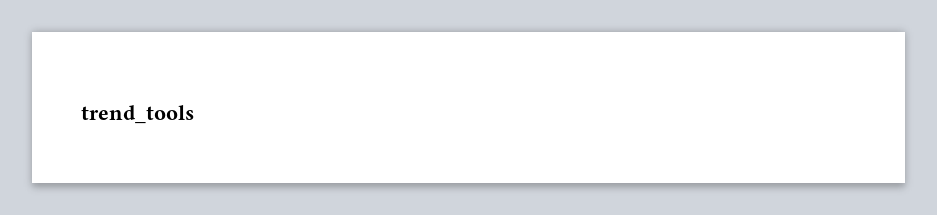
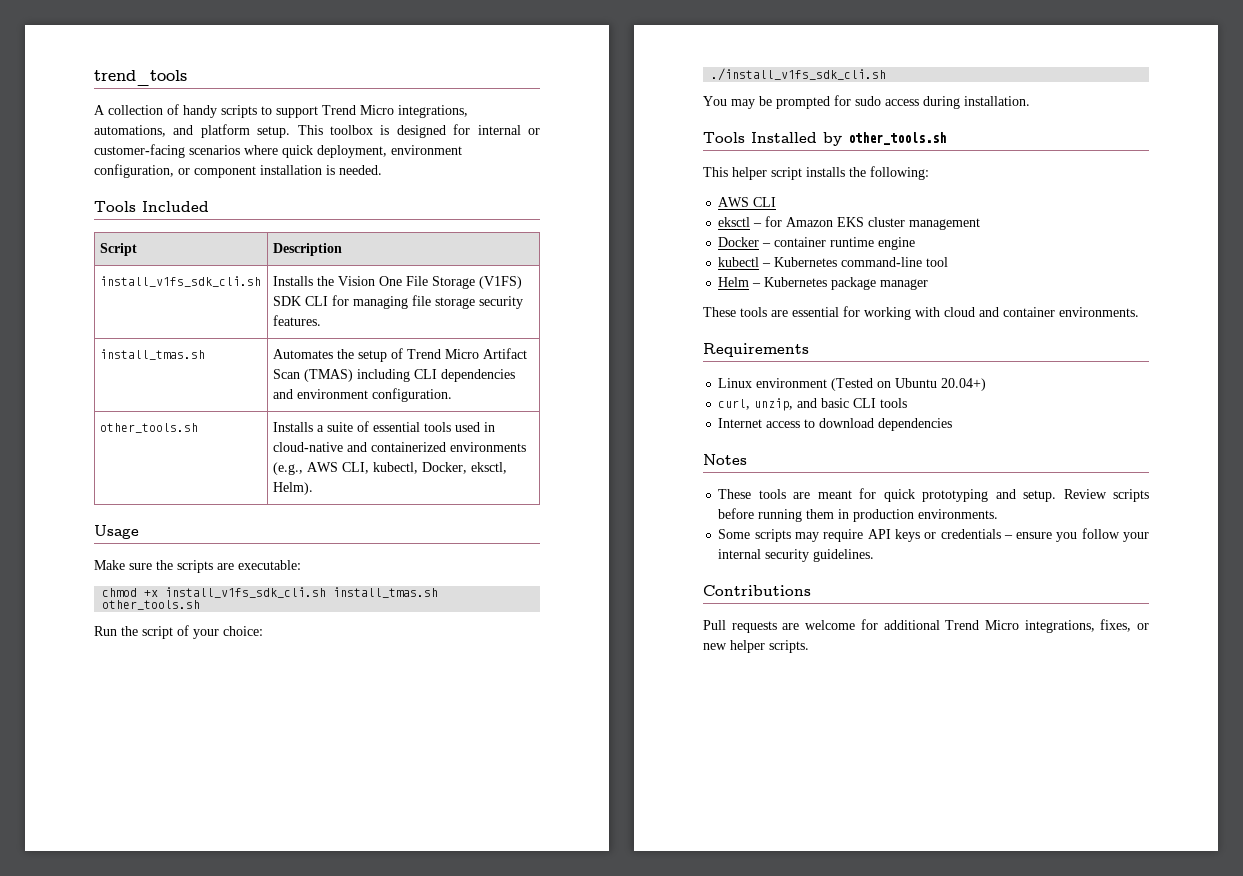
+ A collection of handy scripts to support Trend Micro integrations, automations, and platform setup. This toolbox is designed for internal or customer-facing scenarios where quick deployment, environment configuration, or component installation is needed.
+ Tools Included
+ Script | Description
+ install_v1fs_sdk_cli.sh | Installs the Vision One File Storage (V1FS) SDK CLI for managing file storage security features.
+ install_tmas.sh | Automates the setup of Trend Micro Artifact Scan (TMAS) including CLI dependencies and environment configuration.
+ other_tools.sh | Installs a suite of essential tools used in cloud-native and containerized environments (e.g., AWS CLI, kubectl, Docker, eksctl, Helm).
+ Usage
+ Make sure the scripts are executable:
+ chmod +x install_v1fs_sdk_cli.sh install_tmas.sh other_tools.sh
+ Run the script of your choice:
+ ./install_v1fs_sdk_cli.sh
+ You may be prompted for sudo access during installation.
+ Tools Installed by other_tools.sh
+ This helper script installs the following:
+ AWS CLI
+ eksctl – for Amazon EKS cluster management
+ Docker – container runtime engine
+ kubectl – Kubernetes command-line tool
+ Helm – Kubernetes package manager
+ These tools are essential for working with cloud and container environments.
+ Requirements
+ Linux environment (Tested on Ubuntu 20.04+)
+ curl, unzip, and basic CLI tools
+ Internet access to download dependencies
+ Notes
+ These tools are meant for quick prototyping and setup. Review scripts before running them in production environments.
+ Some scripts may require API keys or credentials – ensure you follow your internal security guidelines.
+ Contributions
+ Pull requests are welcome for additional Trend Micro integrations, fixes, or new helper scripts.

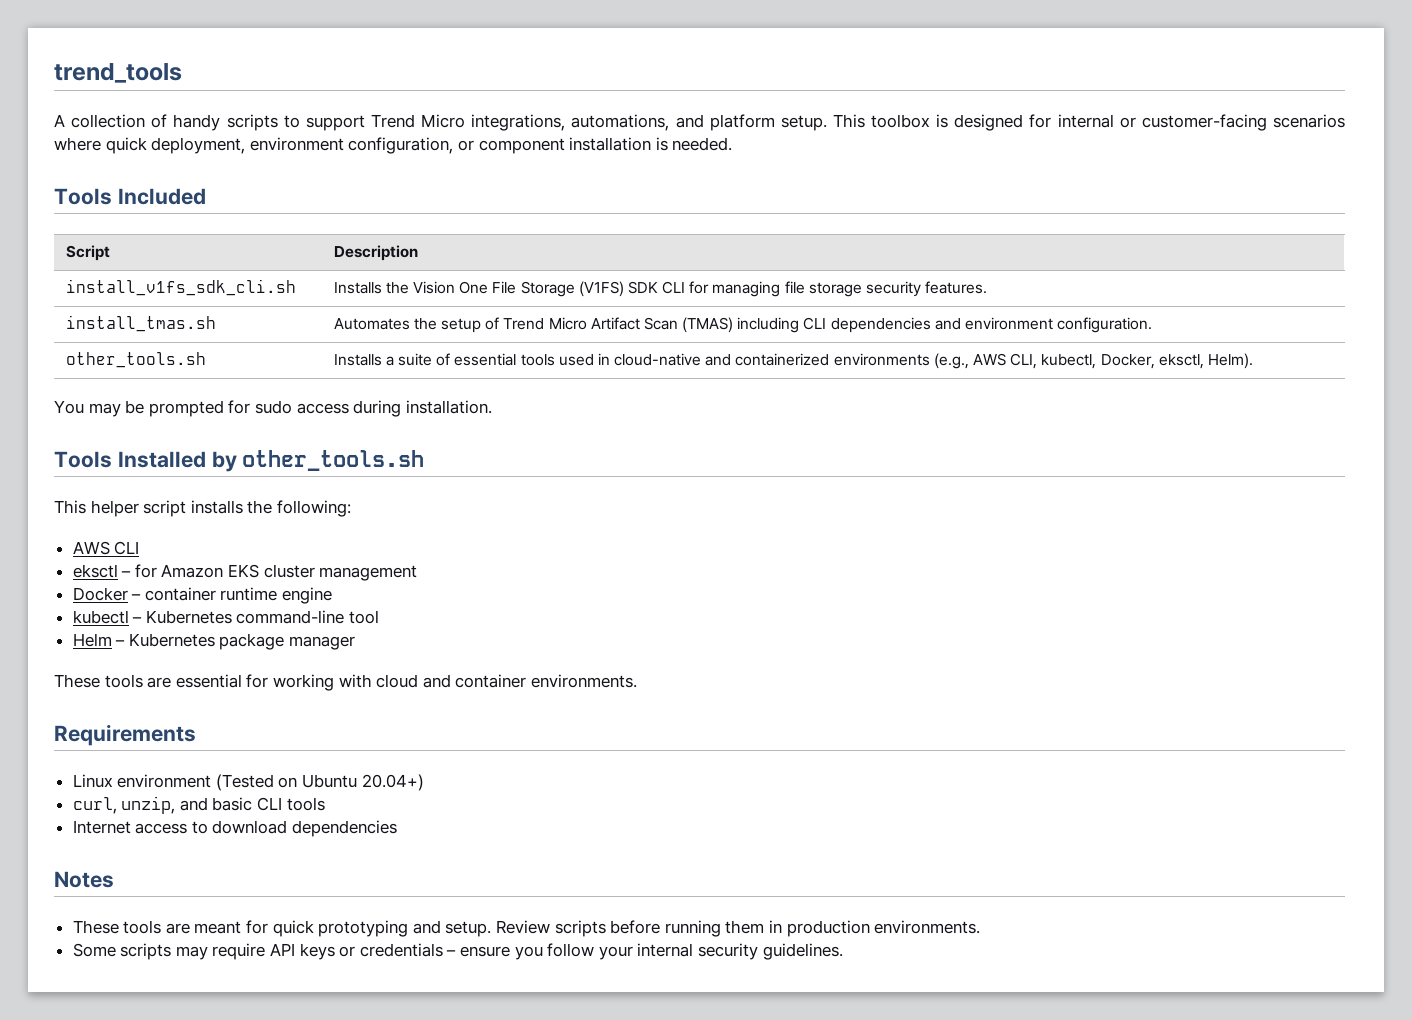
- Usage
- Make sure the scripts are executable:
- chmod +x install_v1fs_sdk_cli.sh install_tmas.sh other_tools.sh
- Run the script of your choice:
- ./install_v1fs_sdk_cli.sh
- Contributions
- Pull requests are welcome for additional Trend Micro integrations, fixes, or new helper scripts.

